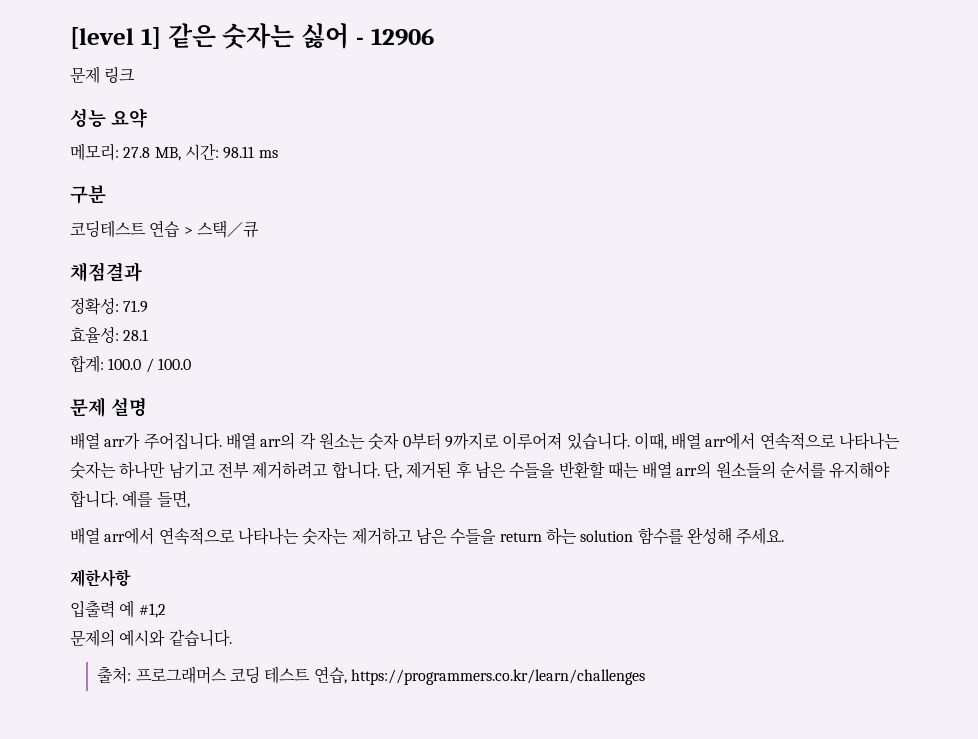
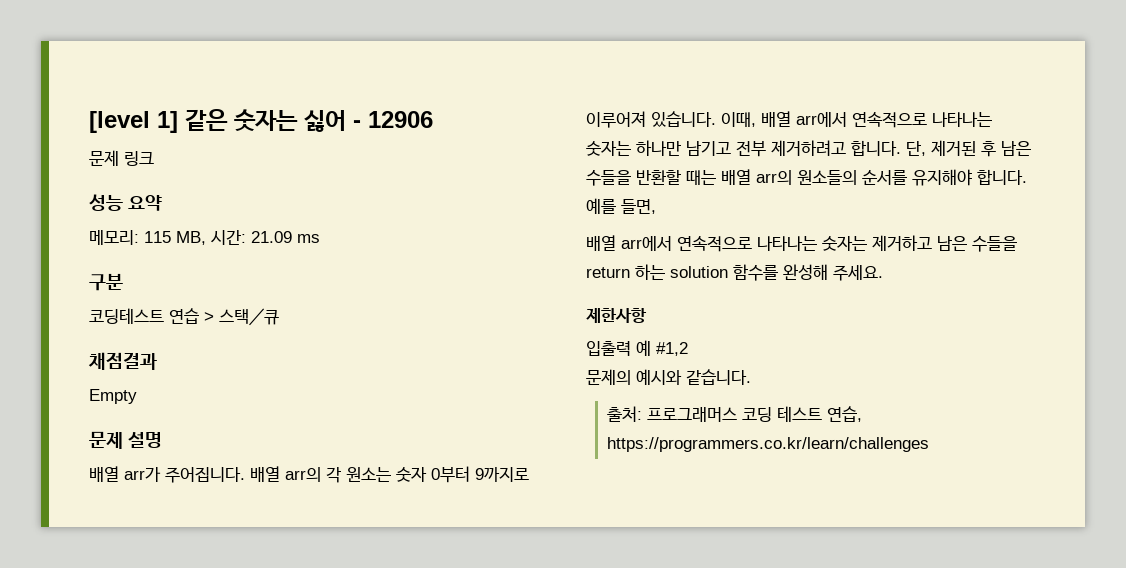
- 메모리: 27.8 MB, 시간: 98.11 ms
+ 메모리: 115 MB, 시간: 21.09 ms
- 정확성: 71.9
- 효율성: 28.1
- 합계: 100.0 / 100.0
+ Empty

